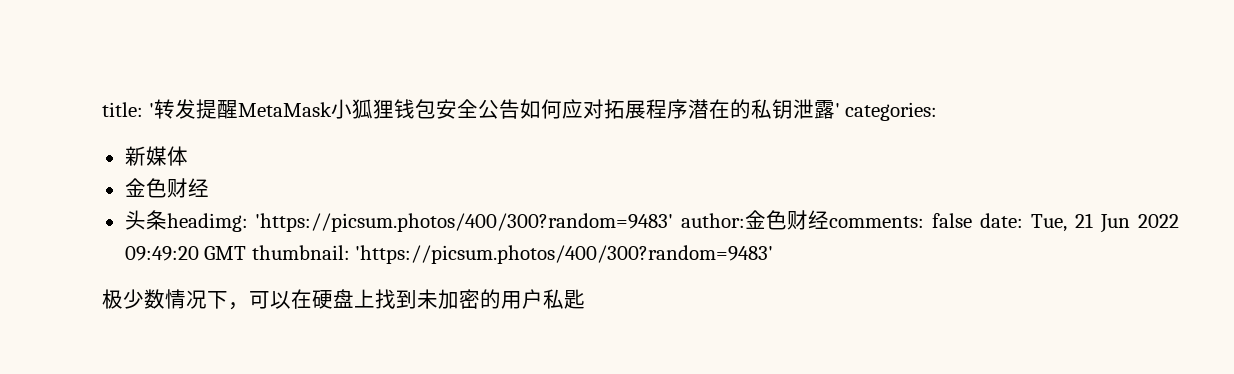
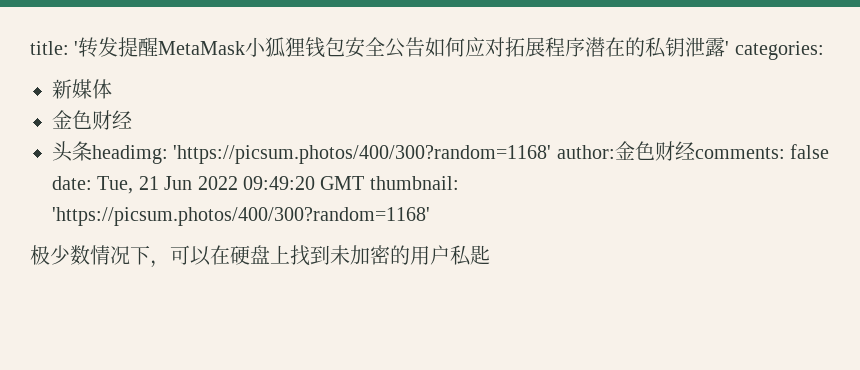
- 头条headimg: 'https://picsum.photos/400/300?random=9483' author:金色财经comments: false date: Tue, 21 Jun 2022 09:49:20 GMT thumbnail: 'https://picsum.photos/400/300?random=9483'
+ 头条headimg: 'https://picsum.photos/400/300?random=1168' author:金色财经comments: false date: Tue, 21 Jun 2022 09:49:20 GMT thumbnail: 'https://picsum.photos/400/300?random=1168'

